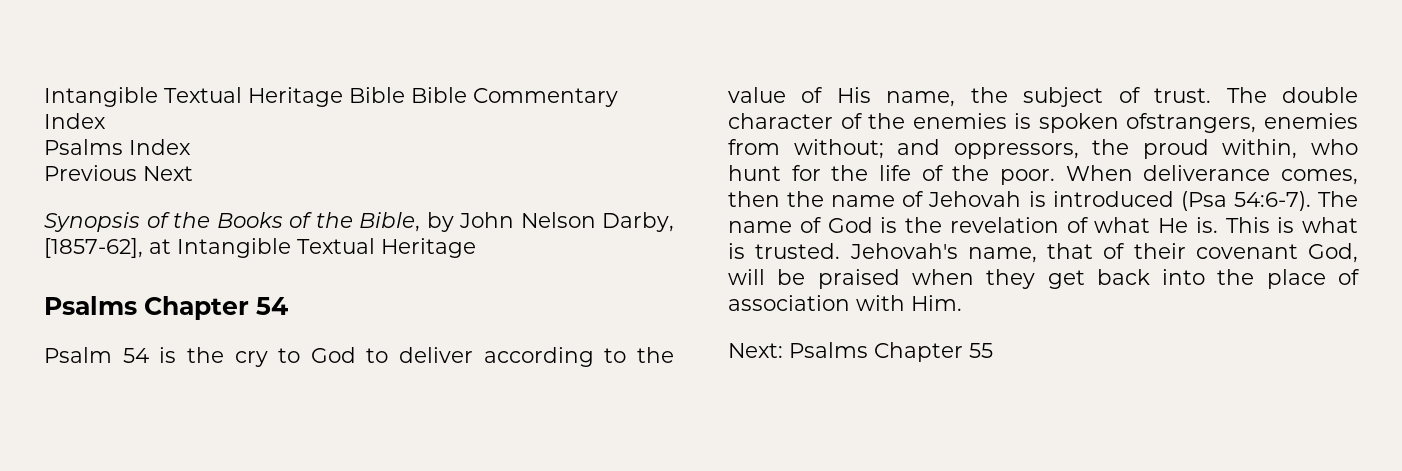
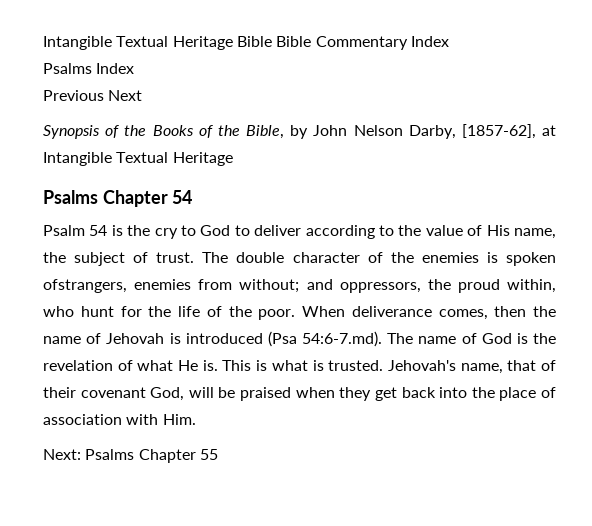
- When deliverance comes, then the name of Jehovah is introduced (Psa 54:6-7). The name of God is the revelation of what He is.
+ When deliverance comes, then the name of Jehovah is introduced (Psa 54:6-7.md). The name of God is the revelation of what He is.

